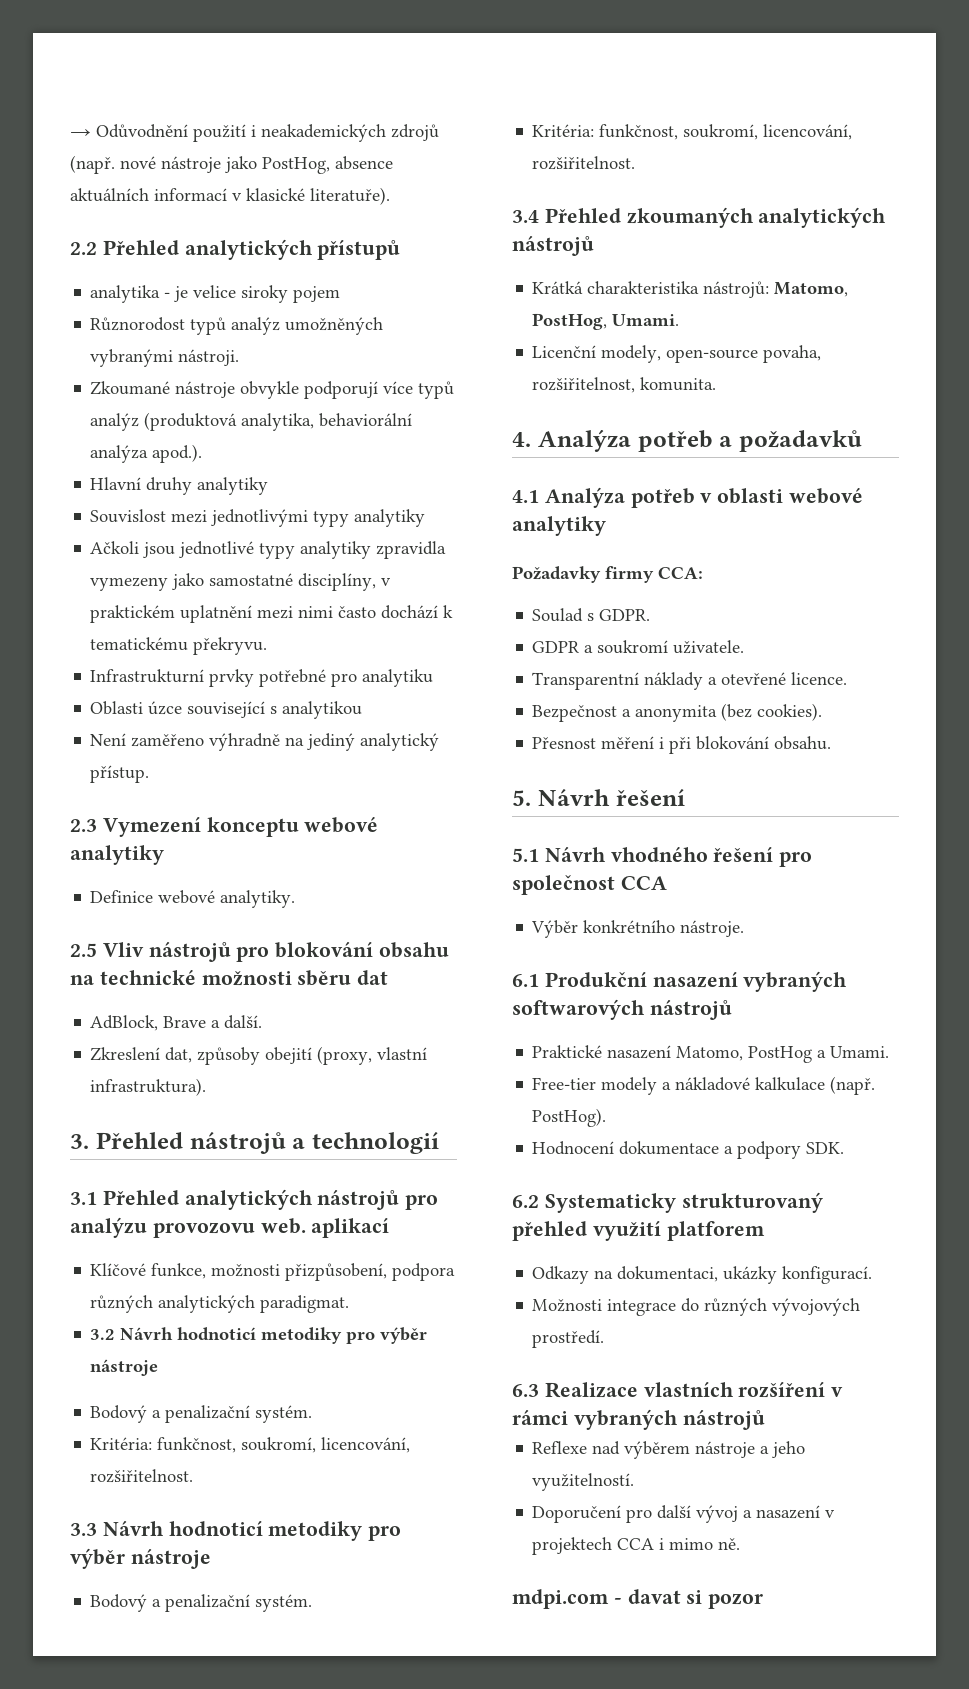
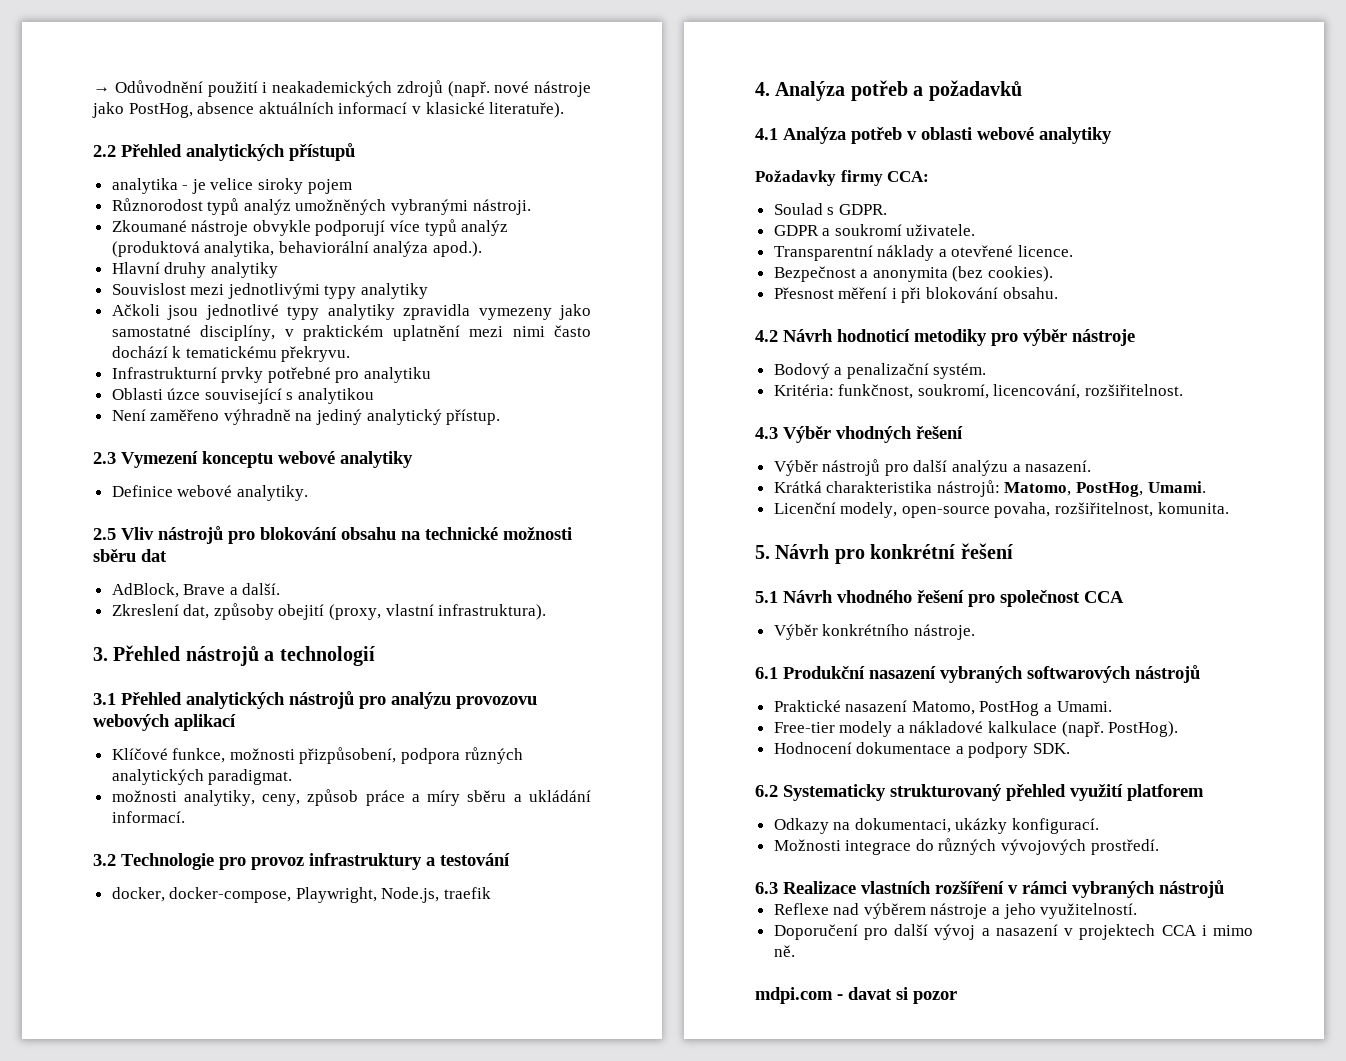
- 3.1 Přehled analytických nástrojů pro analýzu provozovu web. aplikací
+ 3.1 Přehled analytických nástrojů pro analýzu provozovu webových aplikací
- 3.2 Návrh hodnoticí metodiky pro výběr nástroje
- Bodový a penalizační systém.
- Kritéria: funkčnost, soukromí, licencování, rozšiřitelnost.
- 3.3 Návrh hodnoticí metodiky pro výběr nástroje
- Bodový a penalizační systém.
- Kritéria: funkčnost, soukromí, licencování, rozšiřitelnost.
- 3.4 Přehled zkoumaných analytických nástrojů
- Krátká charakteristika nástrojů: Matomo, PostHog, Umami.
- Licenční modely, open-source povaha, rozšiřitelnost, komunita.
+ možnosti analytiky, ceny, způsob práce a míry sběru a ukládání informací.
+ 3.2 Technologie pro provoz infrastruktury a testování
+ docker, docker-compose, Playwright, Node.js, traefik
+ 4.2 Návrh hodnoticí metodiky pro výběr nástroje
+ Bodový a penalizační systém.
+ Kritéria: funkčnost, soukromí, licencování, rozšiřitelnost.
+ 4.3 Výběr vhodných řešení
+ Výběr nástrojů pro další analýzu a nasazení.
+ Krátká charakteristika nástrojů: Matomo, PostHog, Umami.
+ Licenční modely, open-source povaha, rozšiřitelnost, komunita.
- 5. Návrh řešení
+ 5. Návrh pro konkrétní řešení

